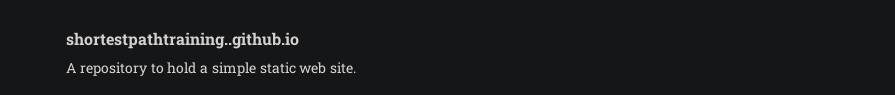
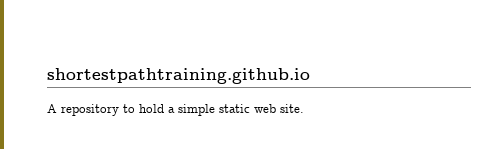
- shortestpathtraining..github.io
+ shortestpathtraining.github.io

